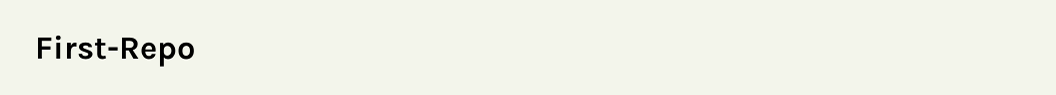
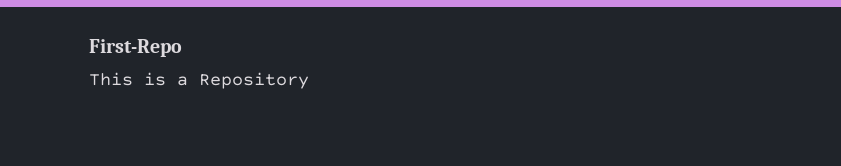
+ This is a Repository

